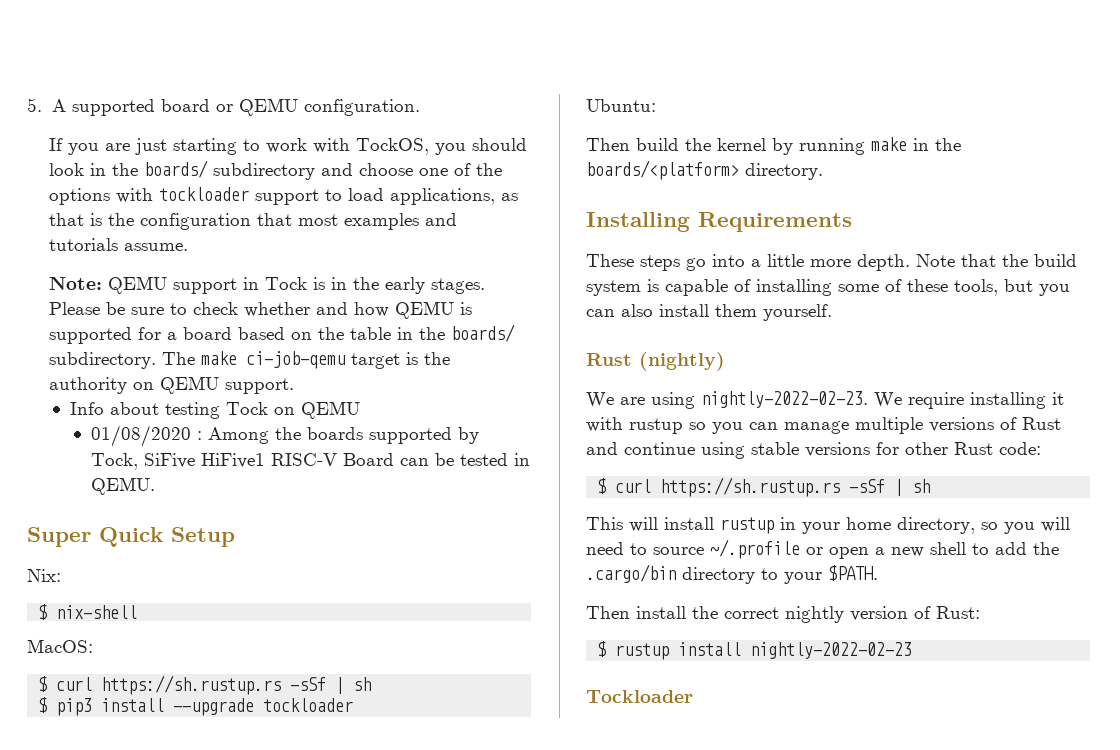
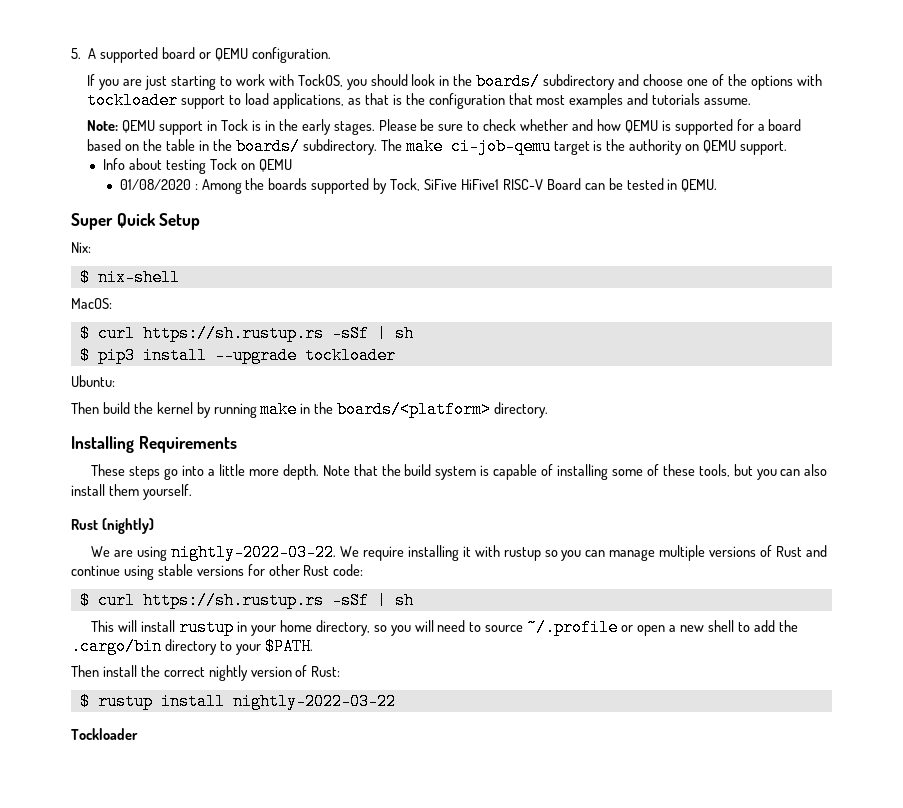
- We are using nightly-2022-02-23.
+ We are using nightly-2022-03-22.
- $ rustup install nightly-2022-02-23
+ $ rustup install nightly-2022-03-22

